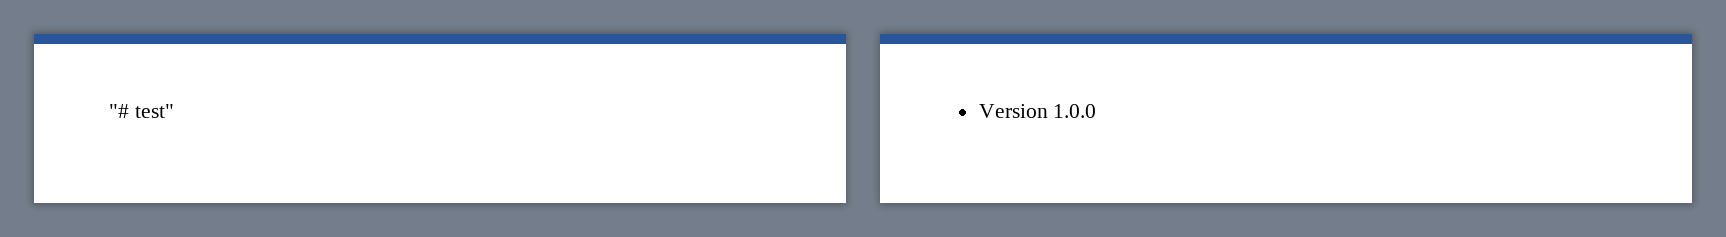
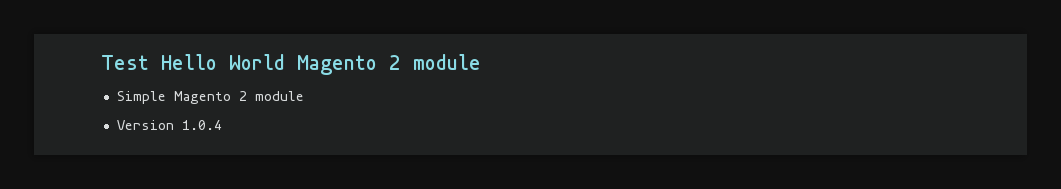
- "# test"
+ Test Hello World Magento 2 module
+ Simple Magento 2 module
- Version 1.0.0
+ Version 1.0.4

